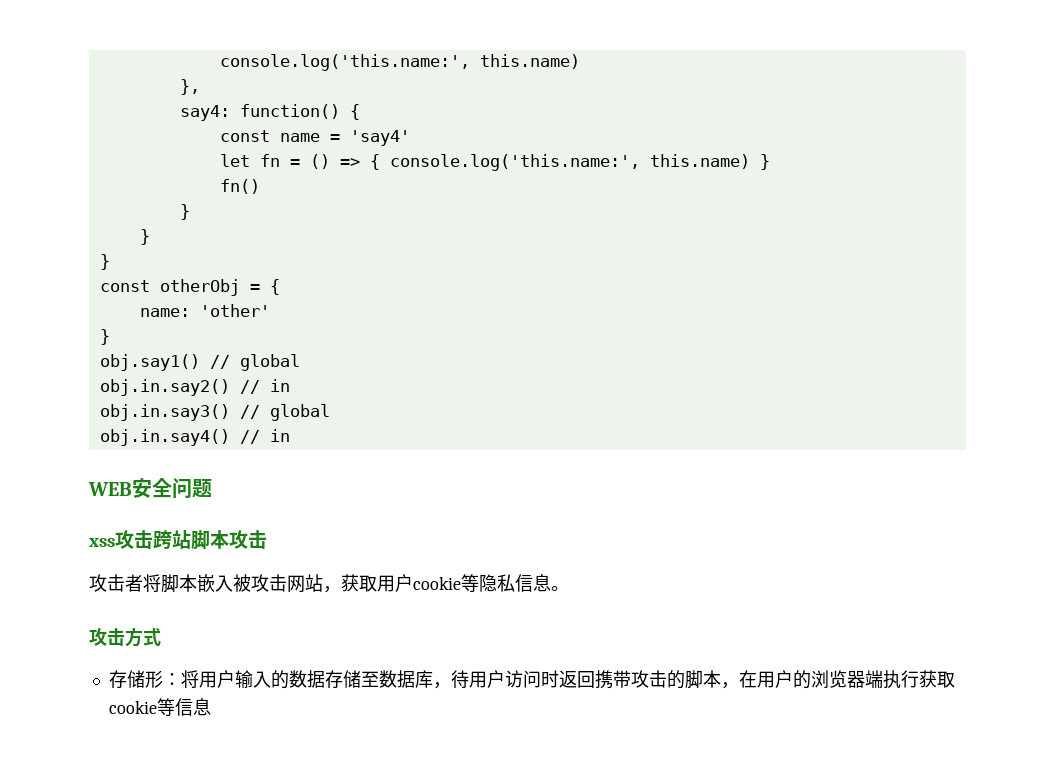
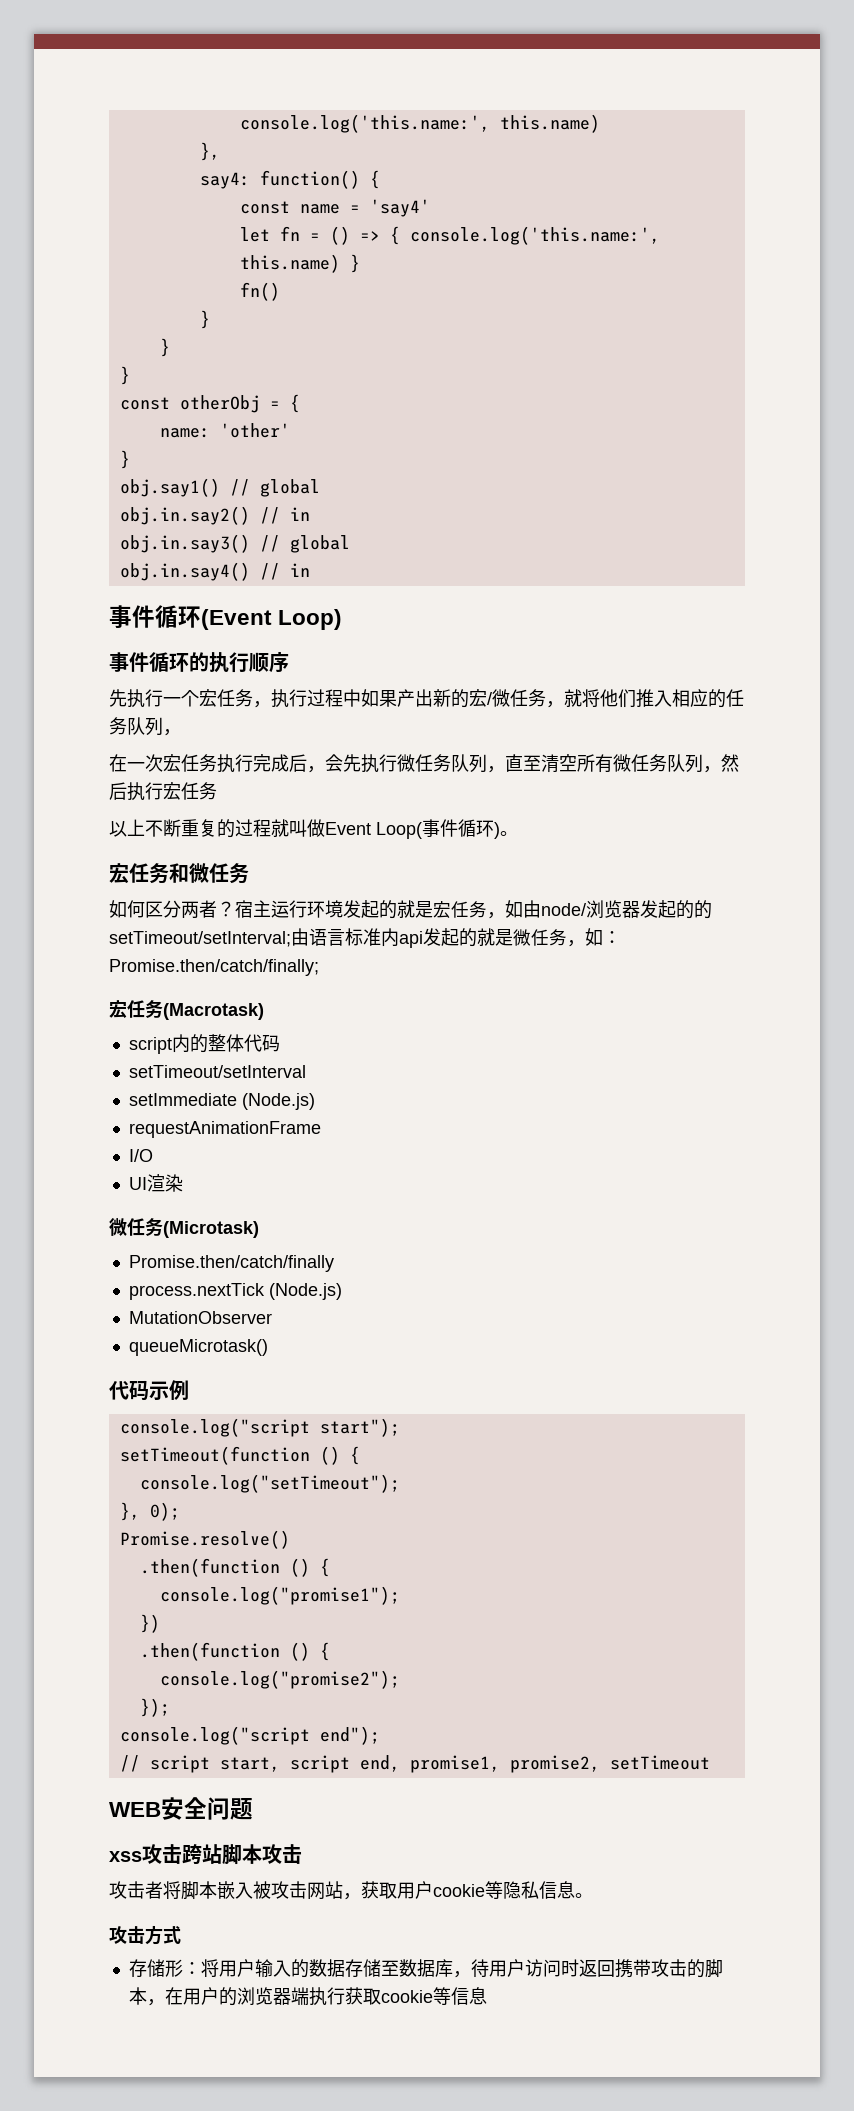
+ 事件循环(Event Loop)
+ 事件循环的执行顺序
+ 先执行一个宏任务，执行过程中如果产出新的宏/微任务，就将他们推入相应的任务队列，
+ 在一次宏任务执行完成后，会先执行微任务队列，直至清空所有微任务队列，然后执行宏任务
+ 以上不断重复的过程就叫做Event Loop(事件循环)。
+ 宏任务和微任务
+ 如何区分两者？宿主运行环境发起的就是宏任务，如由node/浏览器发起的的setTimeout/setInterval;由语言标准内api发起的就是微任务，如：Promise.then/catch/finally;
+ 宏任务(Macrotask)
+ script内的整体代码
+ setTimeout/setInterval
+ setImmediate (Node.js)
+ requestAnimationFrame
+ I/O
+ UI渲染
+ 微任务(Microtask)
+ Promise.then/catch/finally
+ process.nextTick (Node.js)
+ MutationObserver
+ queueMicrotask()
+ 代码示例
+ console.log("script start");
+ setTimeout(function () {
+ console.log("setTimeout");
+ }, 0);
+ Promise.resolve()
+ .then(function () {
+ console.log("promise1");
+ })
+ .then(function () {
+ console.log("promise2");
+ });
+ console.log("script end");
+ // script start, script end, promise1, promise2, setTimeout

